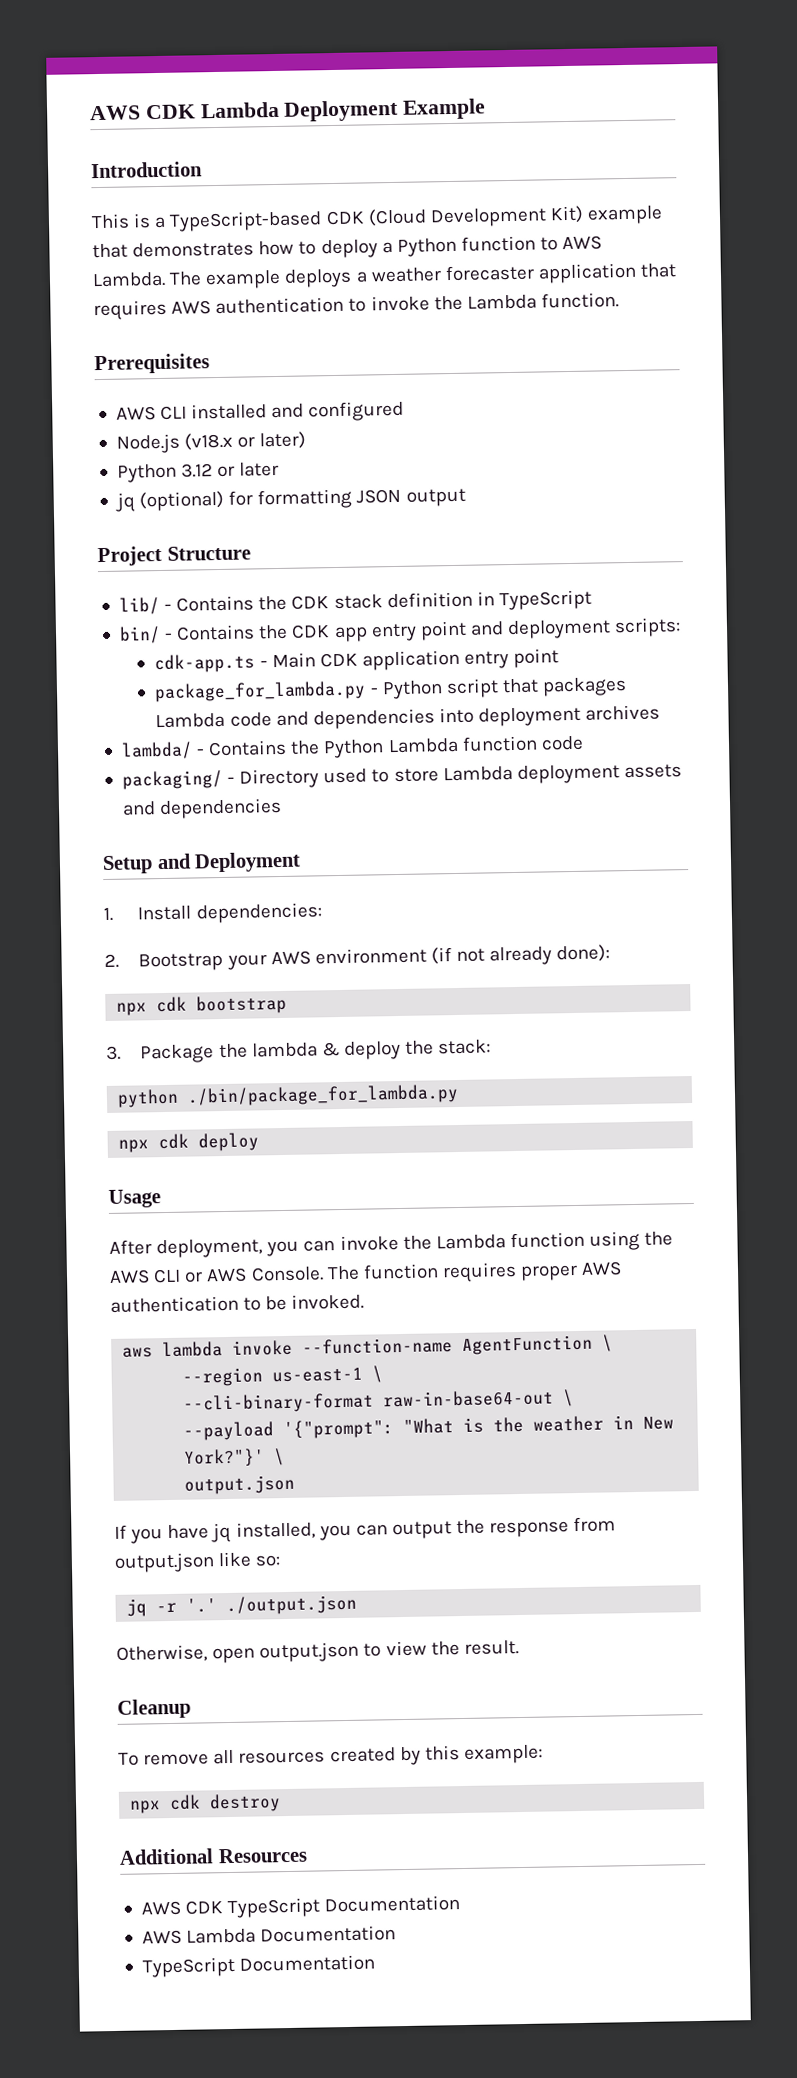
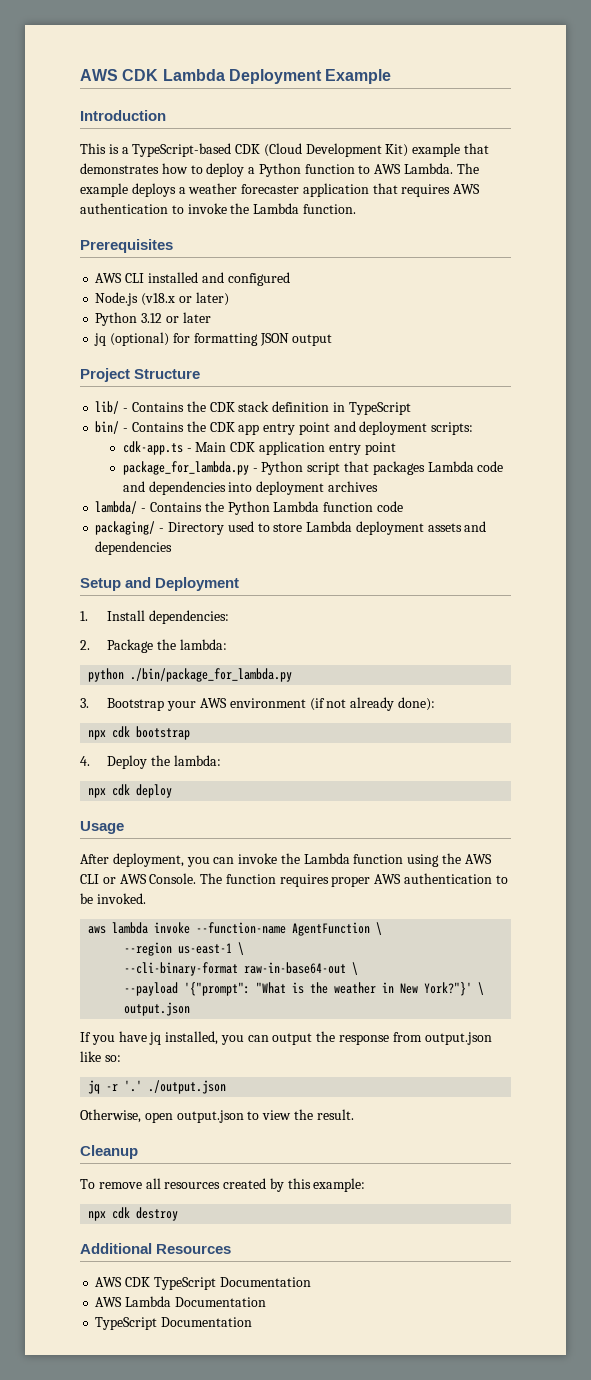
- 2. Bootstrap your AWS environment (if not already done):
+ 2. Package the lambda:
+ python ./bin/package_for_lambda.py
+ 3. Bootstrap your AWS environment (if not already done):
- 3. Package the lambda & deploy the stack:
- python ./bin/package_for_lambda.py
+ 4. Deploy the lambda:

